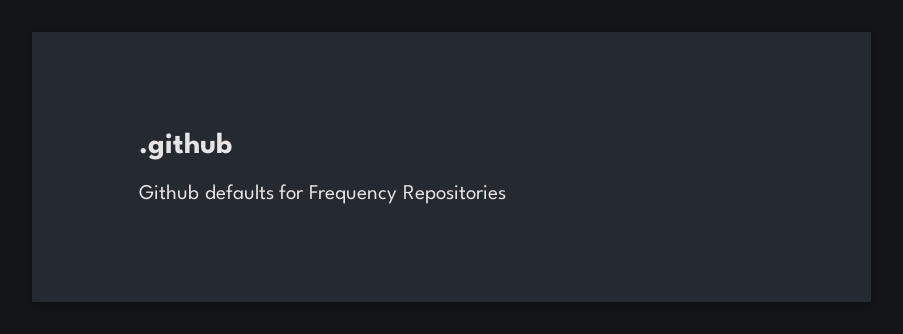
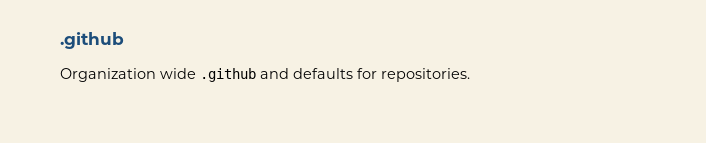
- Github defaults for Frequency Repositories
+ Organization wide .github and defaults for repositories.

